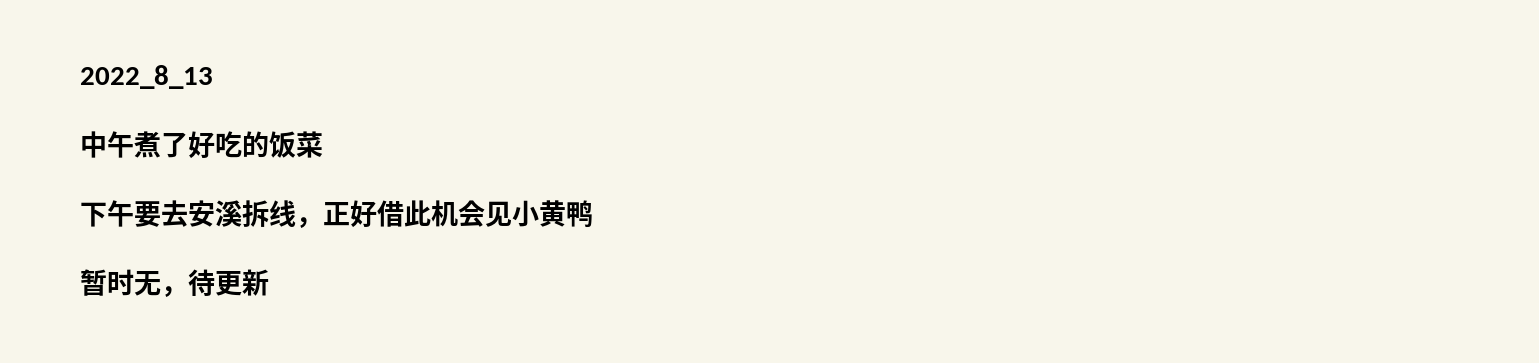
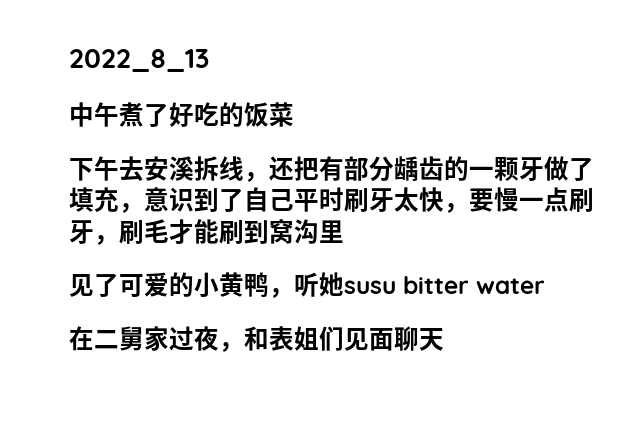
- 下午要去安溪拆线，正好借此机会见小黄鸭
- 暂时无，待更新
+ 下午去安溪拆线，还把有部分龋齿的一颗牙做了填充，意识到了自己平时刷牙太快，要慢一点刷牙，刷毛才能刷到窝沟里
+ 见了可爱的小黄鸭，听她susu bitter water
+ 在二舅家过夜，和表姐们见面聊天

